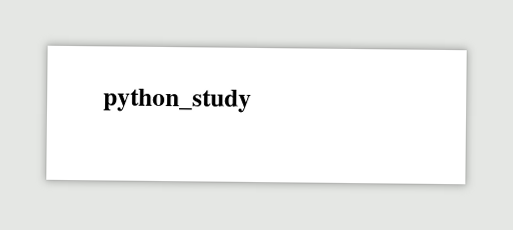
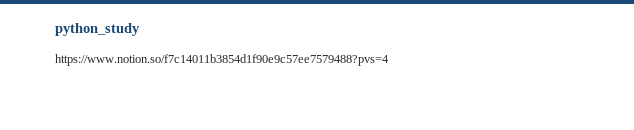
+ https://www.notion.so/f7c14011b3854d1f90e9c57ee7579488?pvs=4

